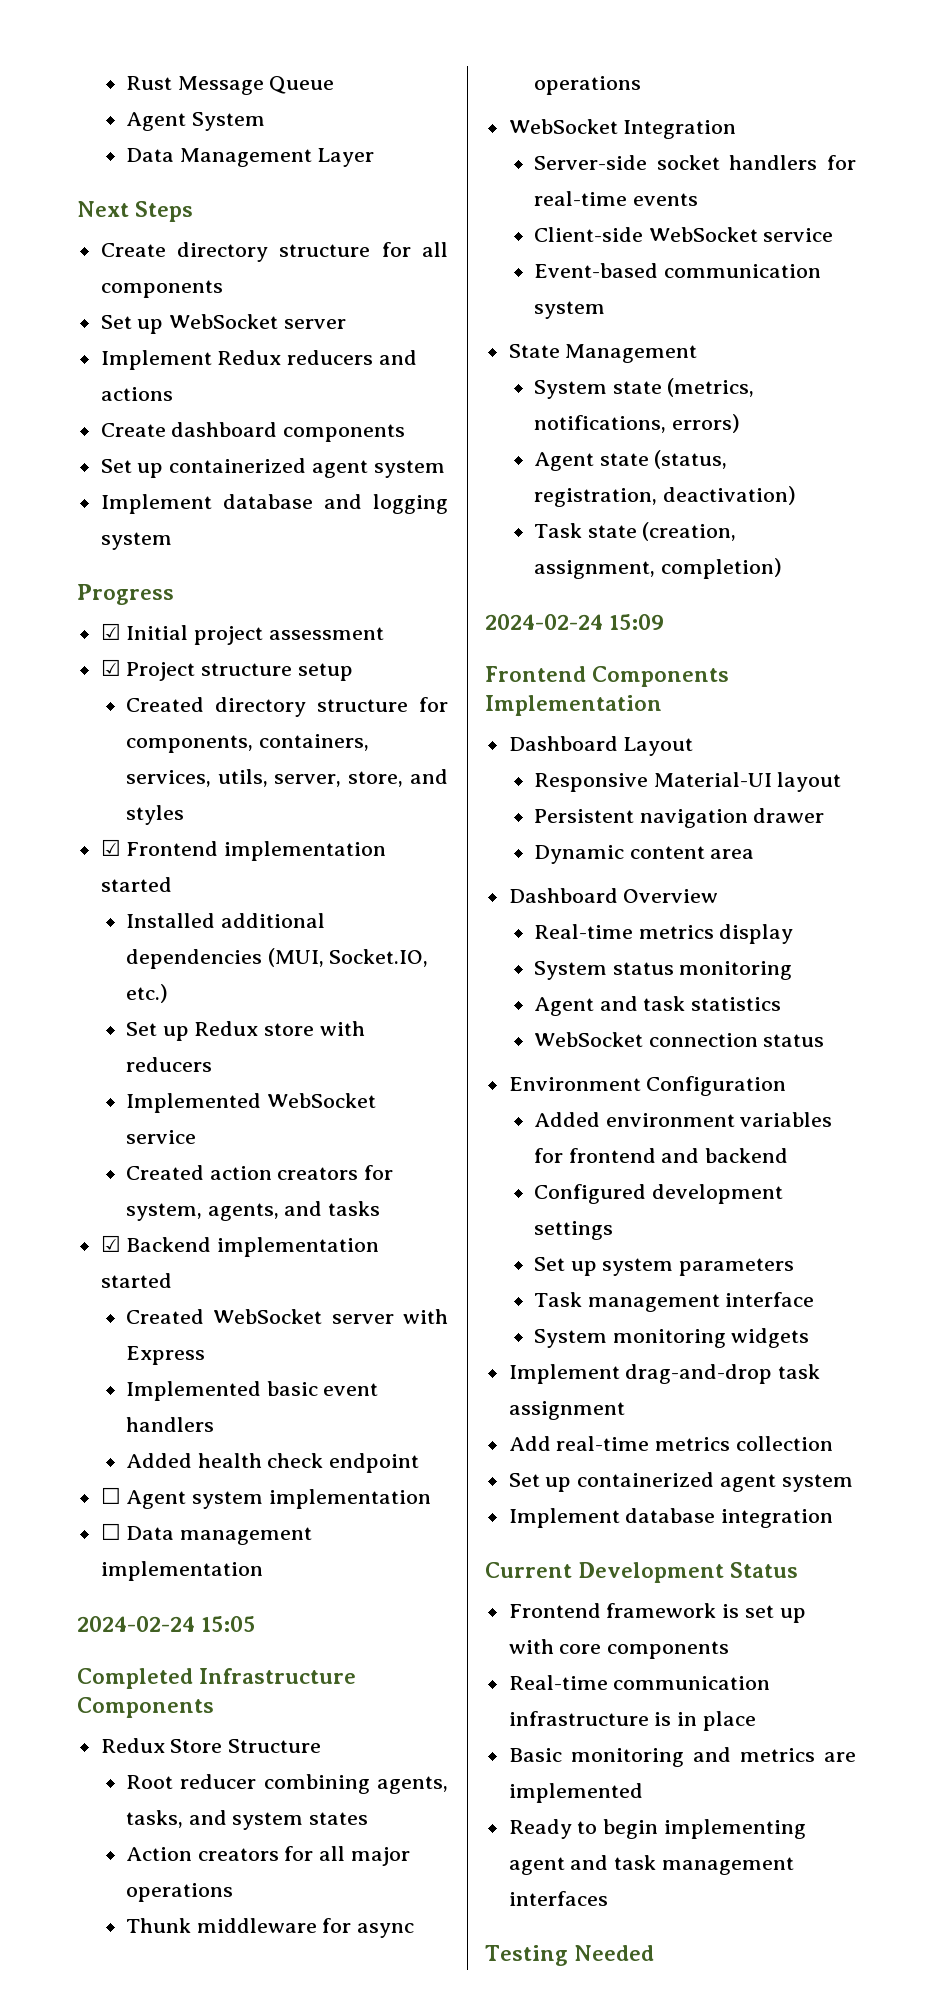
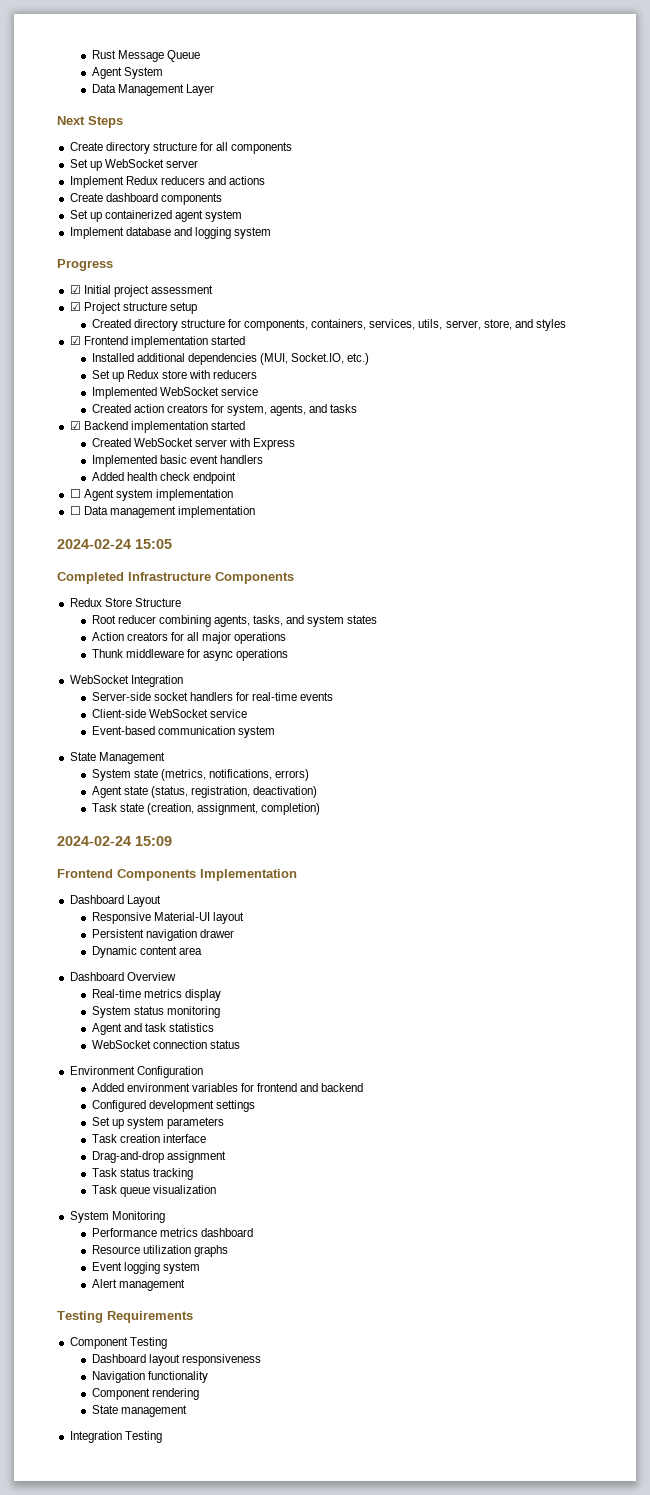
- Task management interface
+ Task creation interface
- System monitoring widgets
- Implement drag-and-drop task assignment
- Add real-time metrics collection
- Set up containerized agent system
- Implement database integration
- Current Development Status
- Frontend framework is set up with core components
- Real-time communication infrastructure is in place
- Basic monitoring and metrics are implemented
- Ready to begin implementing agent and task management interfaces
- Testing Needed
+ Drag-and-drop assignment
+ Task status tracking
+ Task queue visualization
+ System Monitoring
+ Performance metrics dashboard
+ Resource utilization graphs
+ Event logging system
+ Alert management
+ Testing Requirements
+ Component Testing
+ Dashboard layout responsiveness
+ Navigation functionality
+ Component rendering
+ State management
+ Integration Testing

